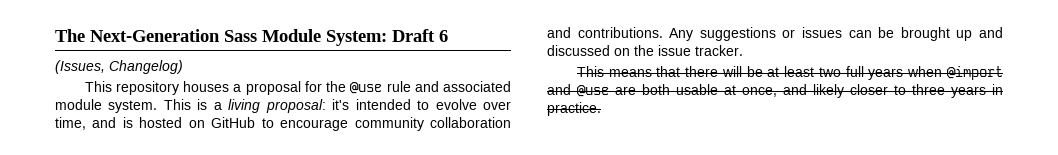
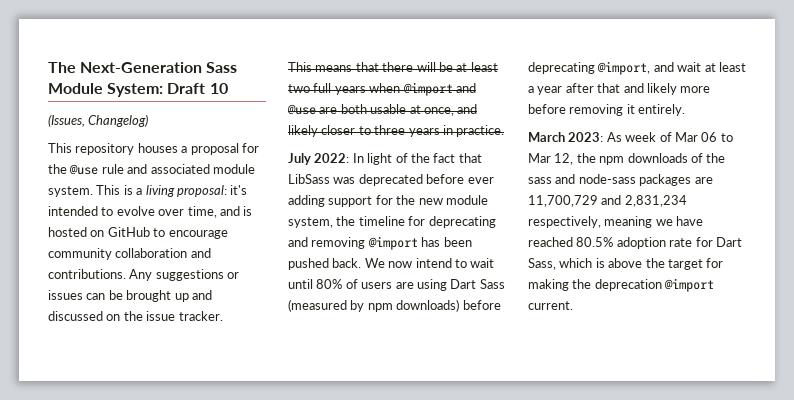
- The Next-Generation Sass Module System: Draft 6
+ The Next-Generation Sass Module System: Draft 10
+ July 2022: In light of the fact that LibSass was deprecated before ever adding support for the new module system, the timeline for deprecating and removing @import has been pushed back. We now intend to wait until 80% of users are using Dart Sass (measured by npm downloads) before deprecating @import, and wait at least a year after that and likely more before removing it entirely.
+ March 2023: As week of Mar 06 to Mar 12, the npm downloads of the sass and node-sass packages are 11,700,729 and 2,831,234 respectively, meaning we have reached 80.5% adoption rate for Dart Sass, which is above the target for making the deprecation @import current.

